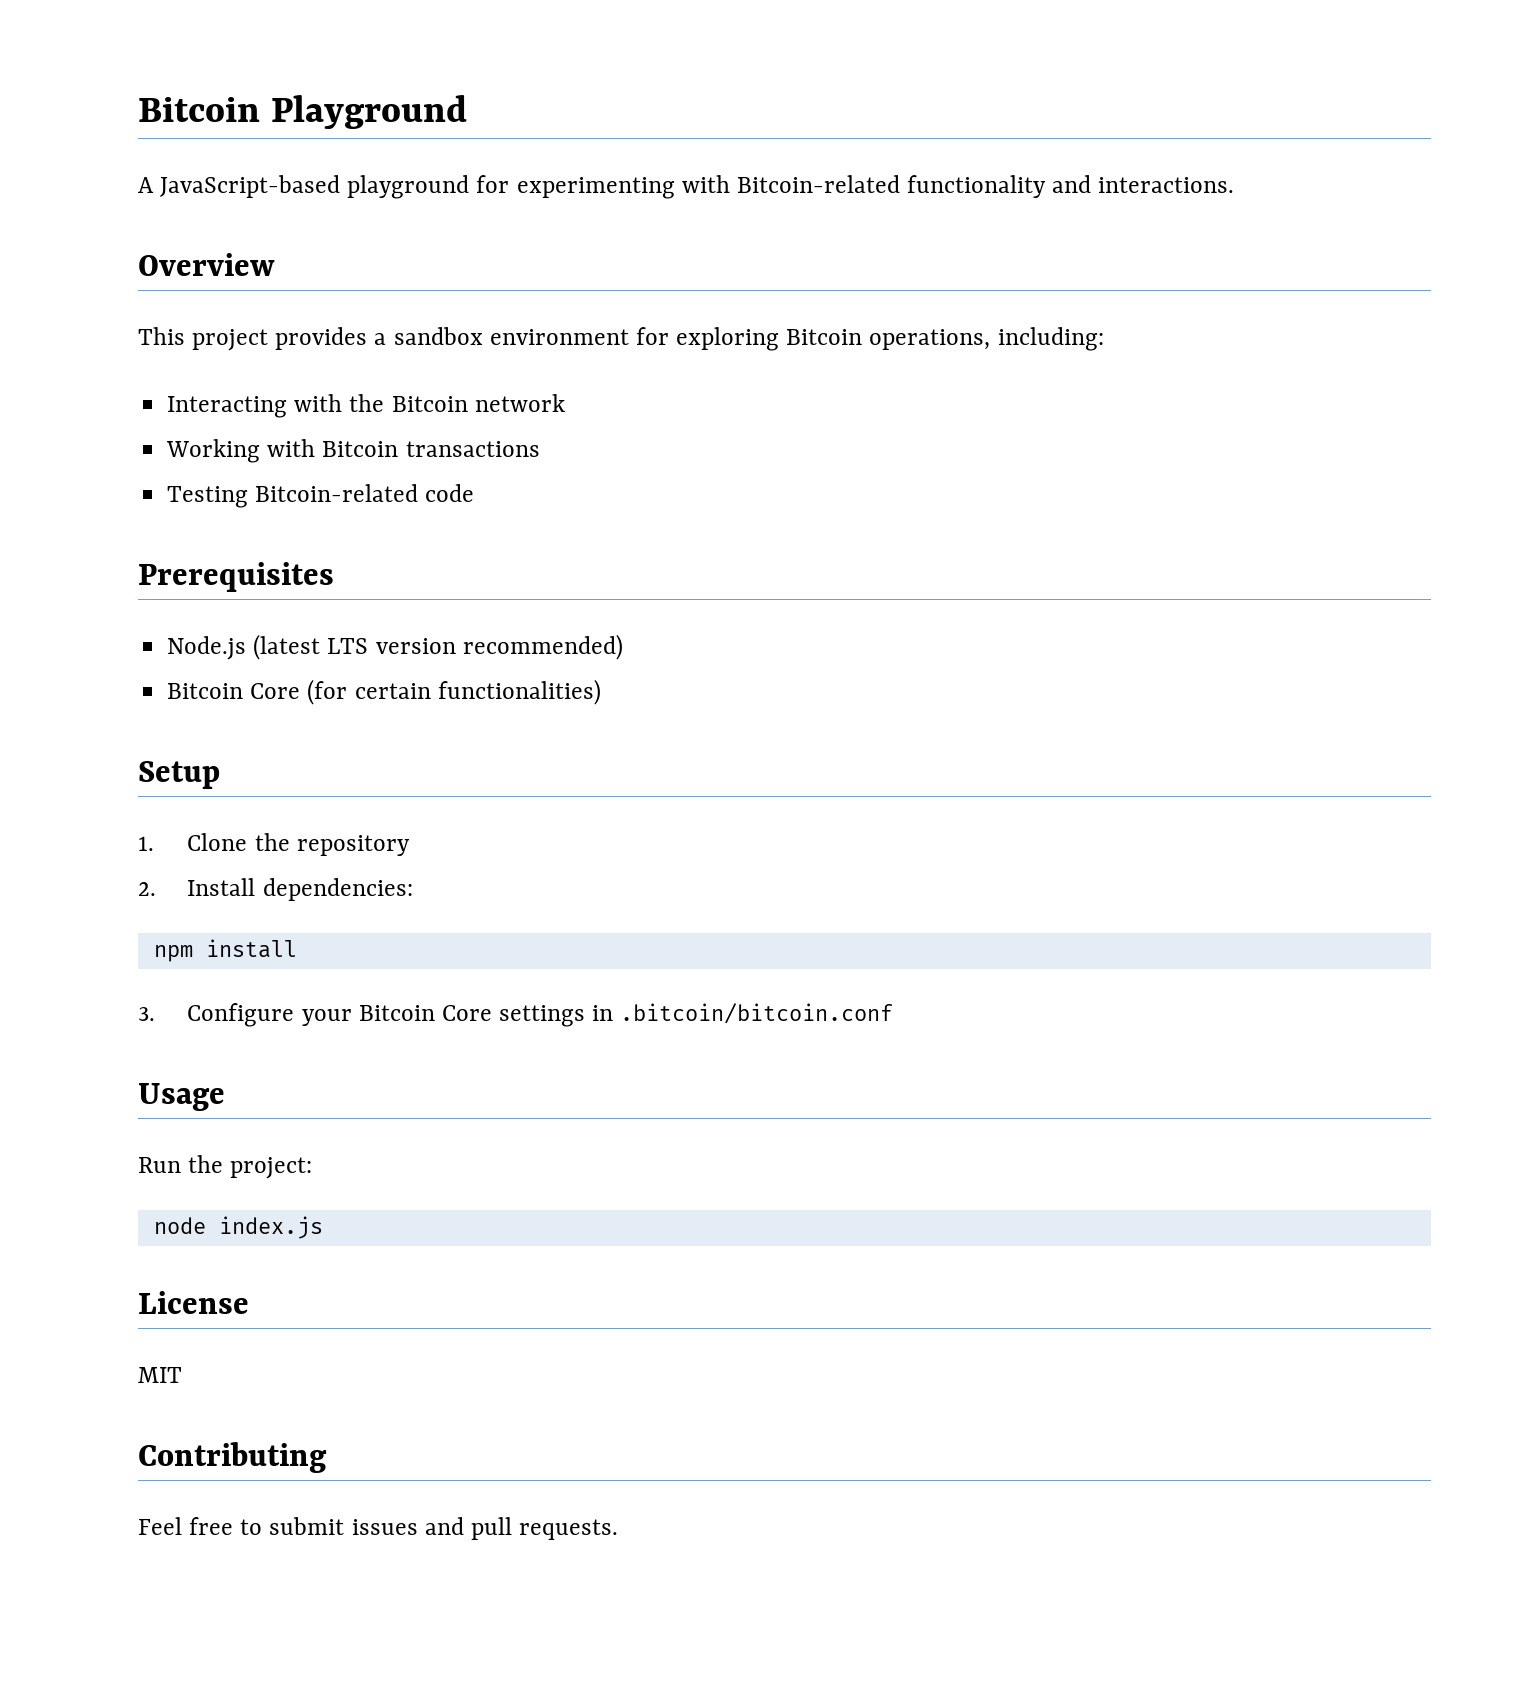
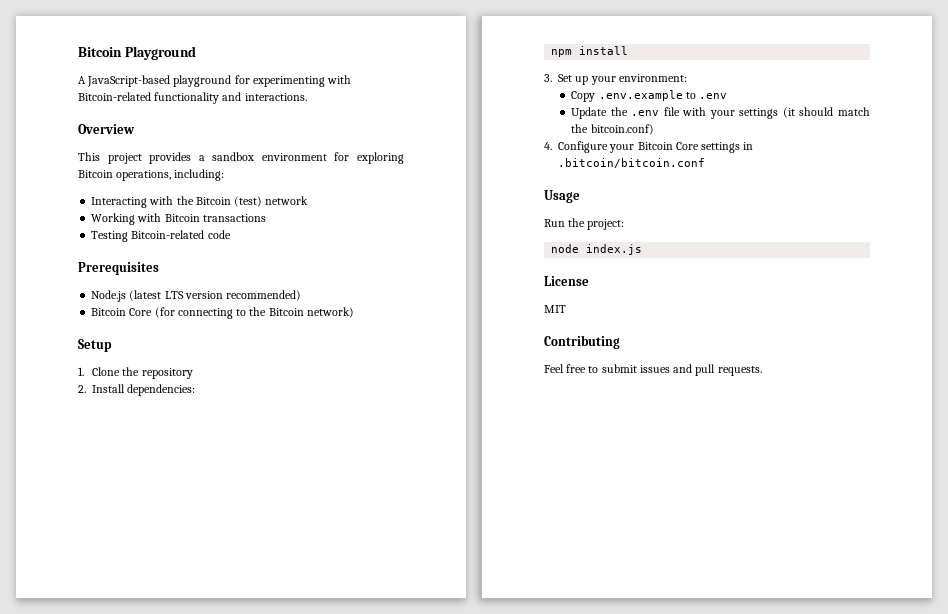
- Interacting with the Bitcoin network
+ Interacting with the Bitcoin (test) network
- Bitcoin Core (for certain functionalities)
+ Bitcoin Core (for connecting to the Bitcoin network)
- 3. Configure your Bitcoin Core settings in .bitcoin/bitcoin.conf
+ 3. Set up your environment:
+ Copy .env.example to .env
+ Update the .env file with your settings (it should match the bitcoin.conf)
+ 4. Configure your Bitcoin Core settings in .bitcoin/bitcoin.conf

